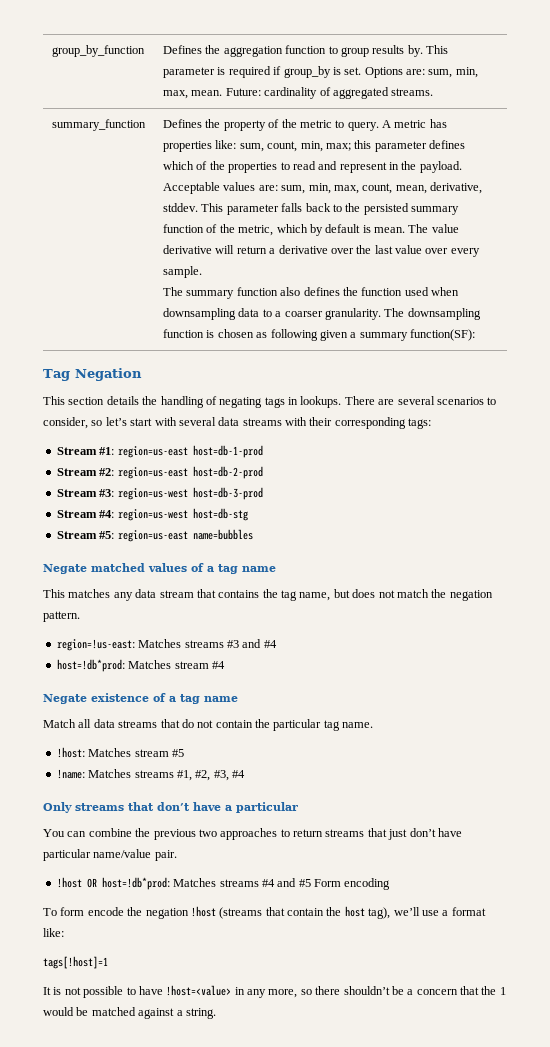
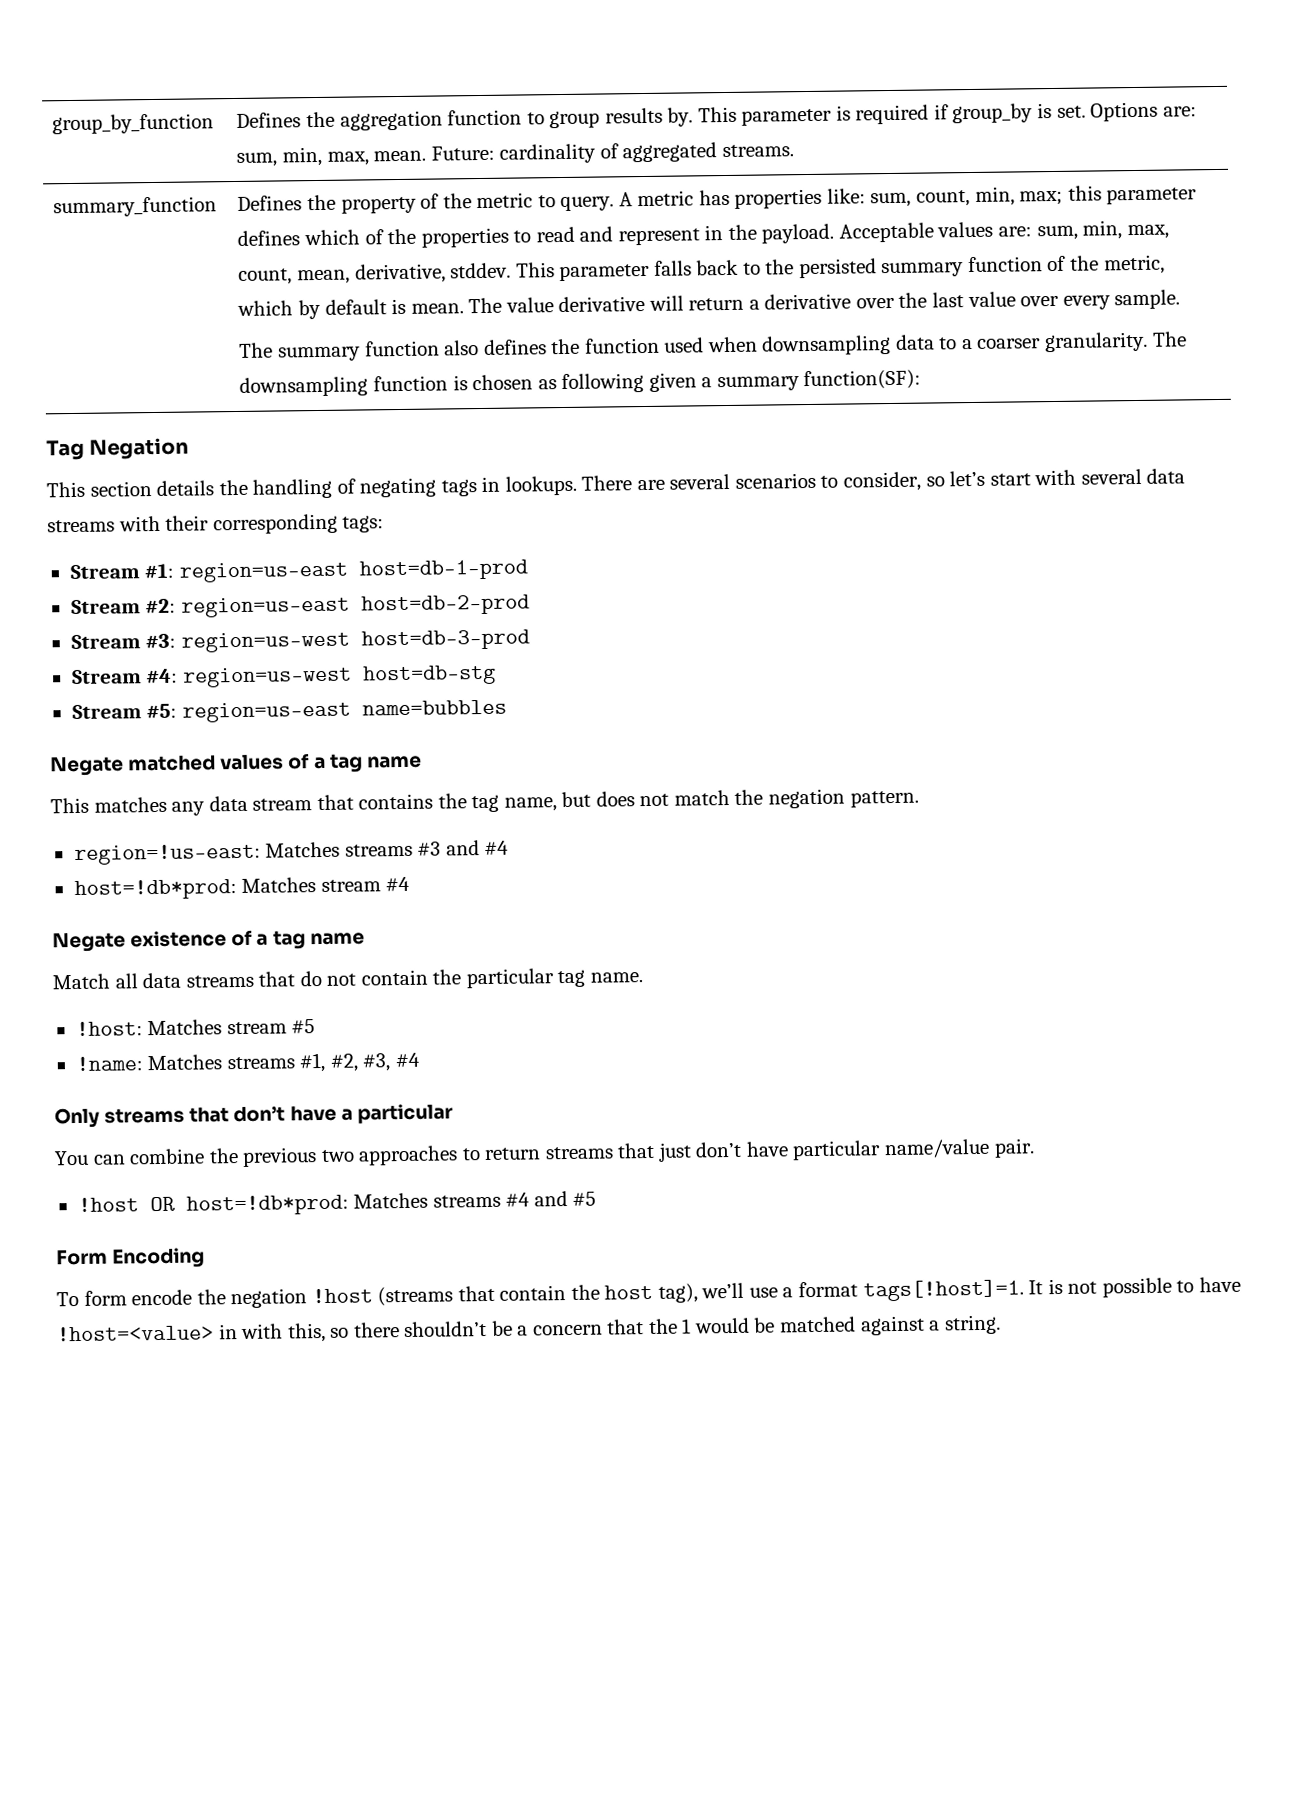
- !host OR host=!db*prod: Matches streams #4 and #5 Form encoding
+ !host OR host=!db*prod: Matches streams #4 and #5
+ Form Encoding
- To form encode the negation !host (streams that contain the host tag), we’ll use a format like:
- tags[!host]=1
- It is not possible to have !host=<value> in any more, so there shouldn’t be a concern that the 1 would be matched against a string.
+ To form encode the negation !host (streams that contain the host tag), we’ll use a format tags[!host]=1. It is not possible to have !host=<value> in with this, so there shouldn’t be a concern that the 1 would be matched against a string.

